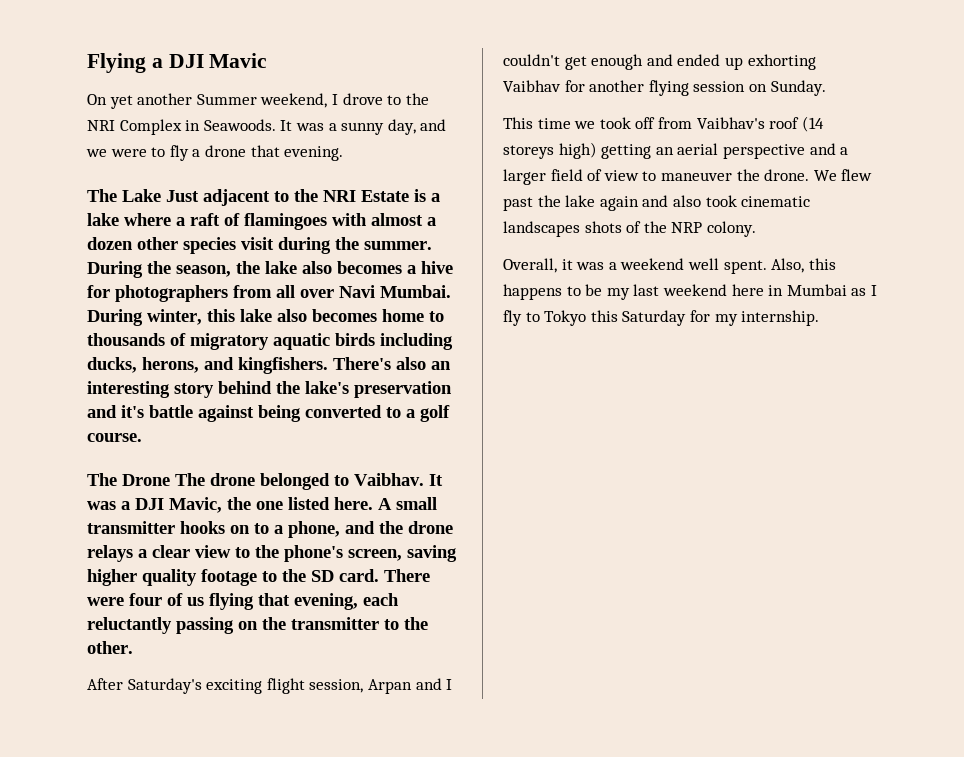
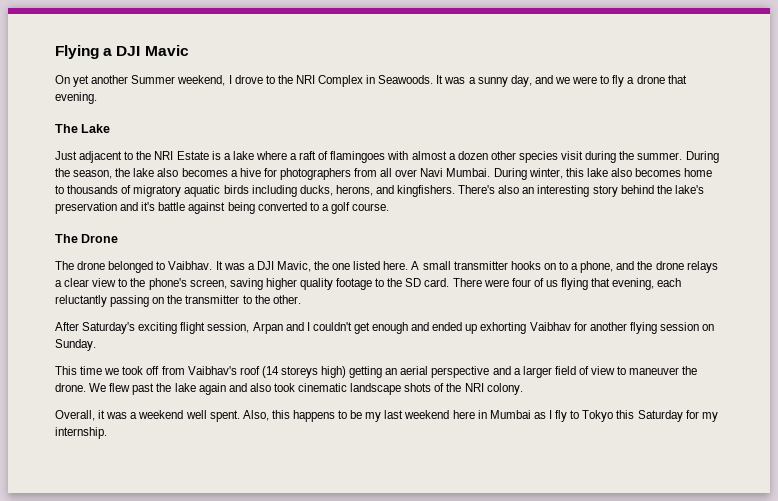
- The Lake Just adjacent to the NRI Estate is a lake where a raft of flamingoes with almost a dozen other species visit during the summer.
+ The Lake
+ Just adjacent to the NRI Estate is a lake where a raft of flamingoes with almost a dozen other species visit during the summer.
- The Drone The drone belonged to Vaibhav.
+ The Drone
+ The drone belonged to Vaibhav.
- We flew past the lake again and also took cinematic landscapes shots of the NRP colony.
+ We flew past the lake again and also took cinematic landscape shots of the NRI colony.

